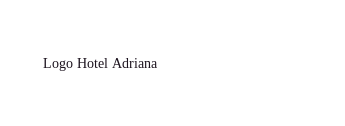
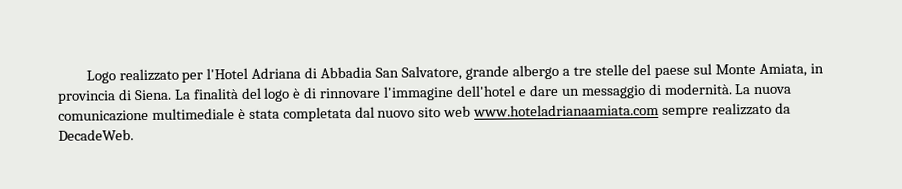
- Logo Hotel Adriana
+ Logo realizzato per l'Hotel Adriana di Abbadia San Salvatore, grande albergo a tre stelle del paese sul Monte Amiata, in provincia di Siena. La finalità del logo è di rinnovare l'immagine dell'hotel e dare un messaggio di modernità. La nuova comunicazione multimediale è stata completata dal nuovo sito web www.hoteladrianaamiata.com sempre realizzato da DecadeWeb.

